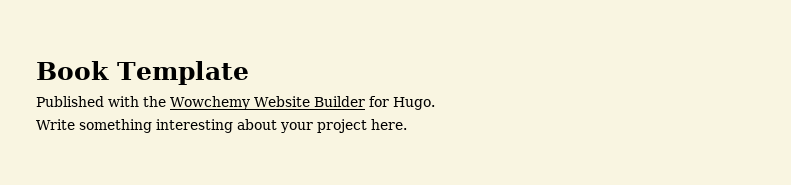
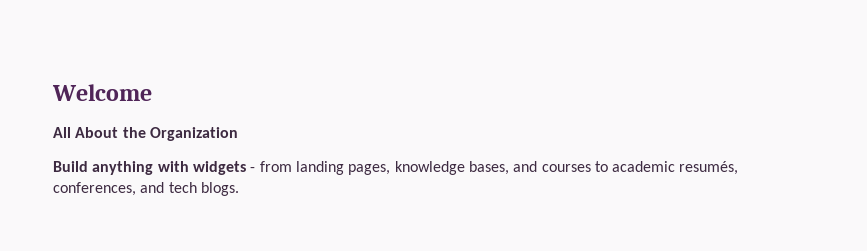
- Book Template
- Published with the Wowchemy Website Builder for Hugo.
- Write something interesting about your project here.
+ Welcome
+ All About the Organization
+ Build anything with widgets - from landing pages, knowledge bases, and courses to academic resumés, conferences, and tech blogs.

